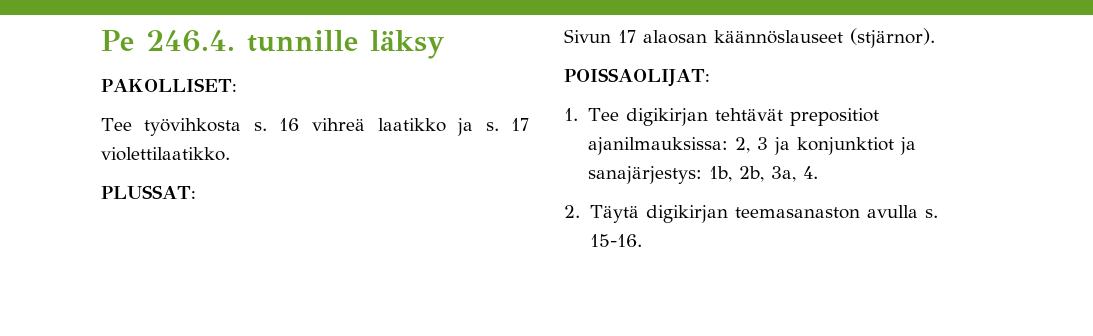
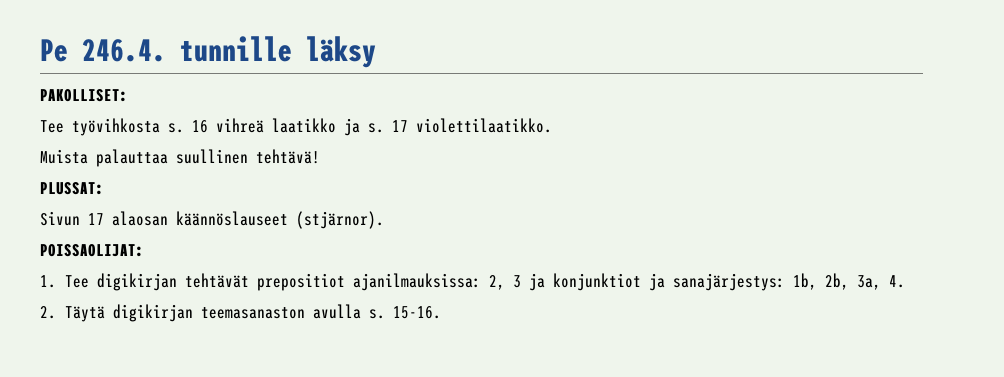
+ Muista palauttaa suullinen tehtävä!

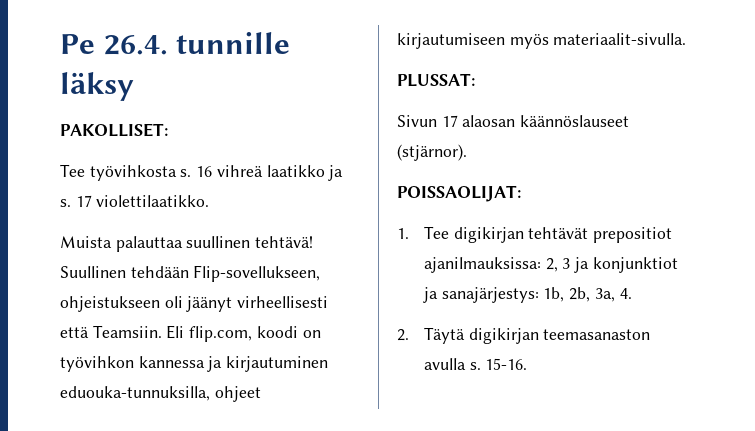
- Pe 246.4. tunnille läksy
+ Pe 26.4. tunnille läksy
+ Suullinen tehdään Flip-sovellukseen, ohjeistukseen oli jäänyt virheellisesti että Teamsiin. Eli flip.com, koodi on työvihkon kannessa ja kirjautuminen eduouka-tunnuksilla, ohjeet kirjautumiseen myös materiaalit-sivulla.

